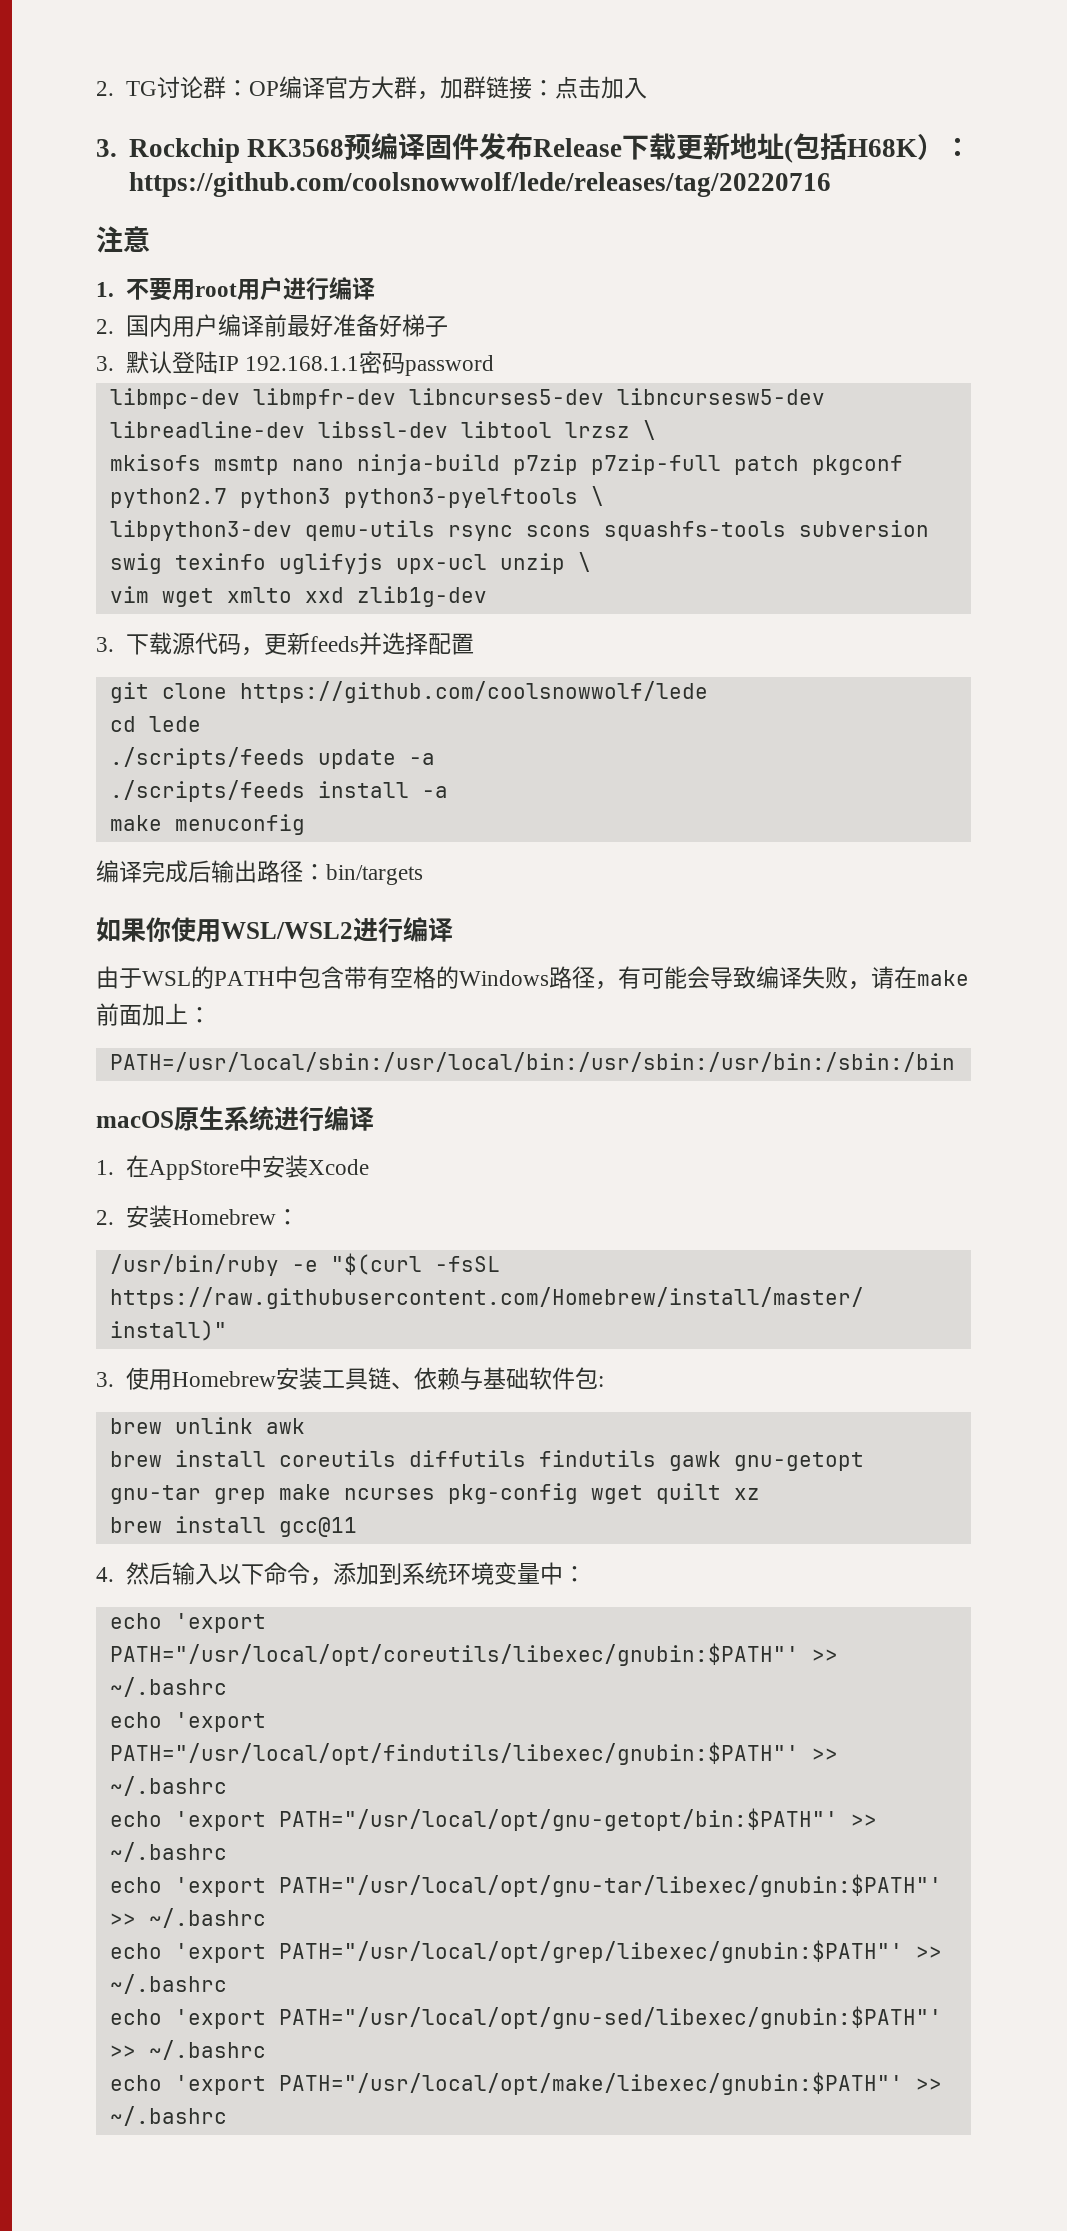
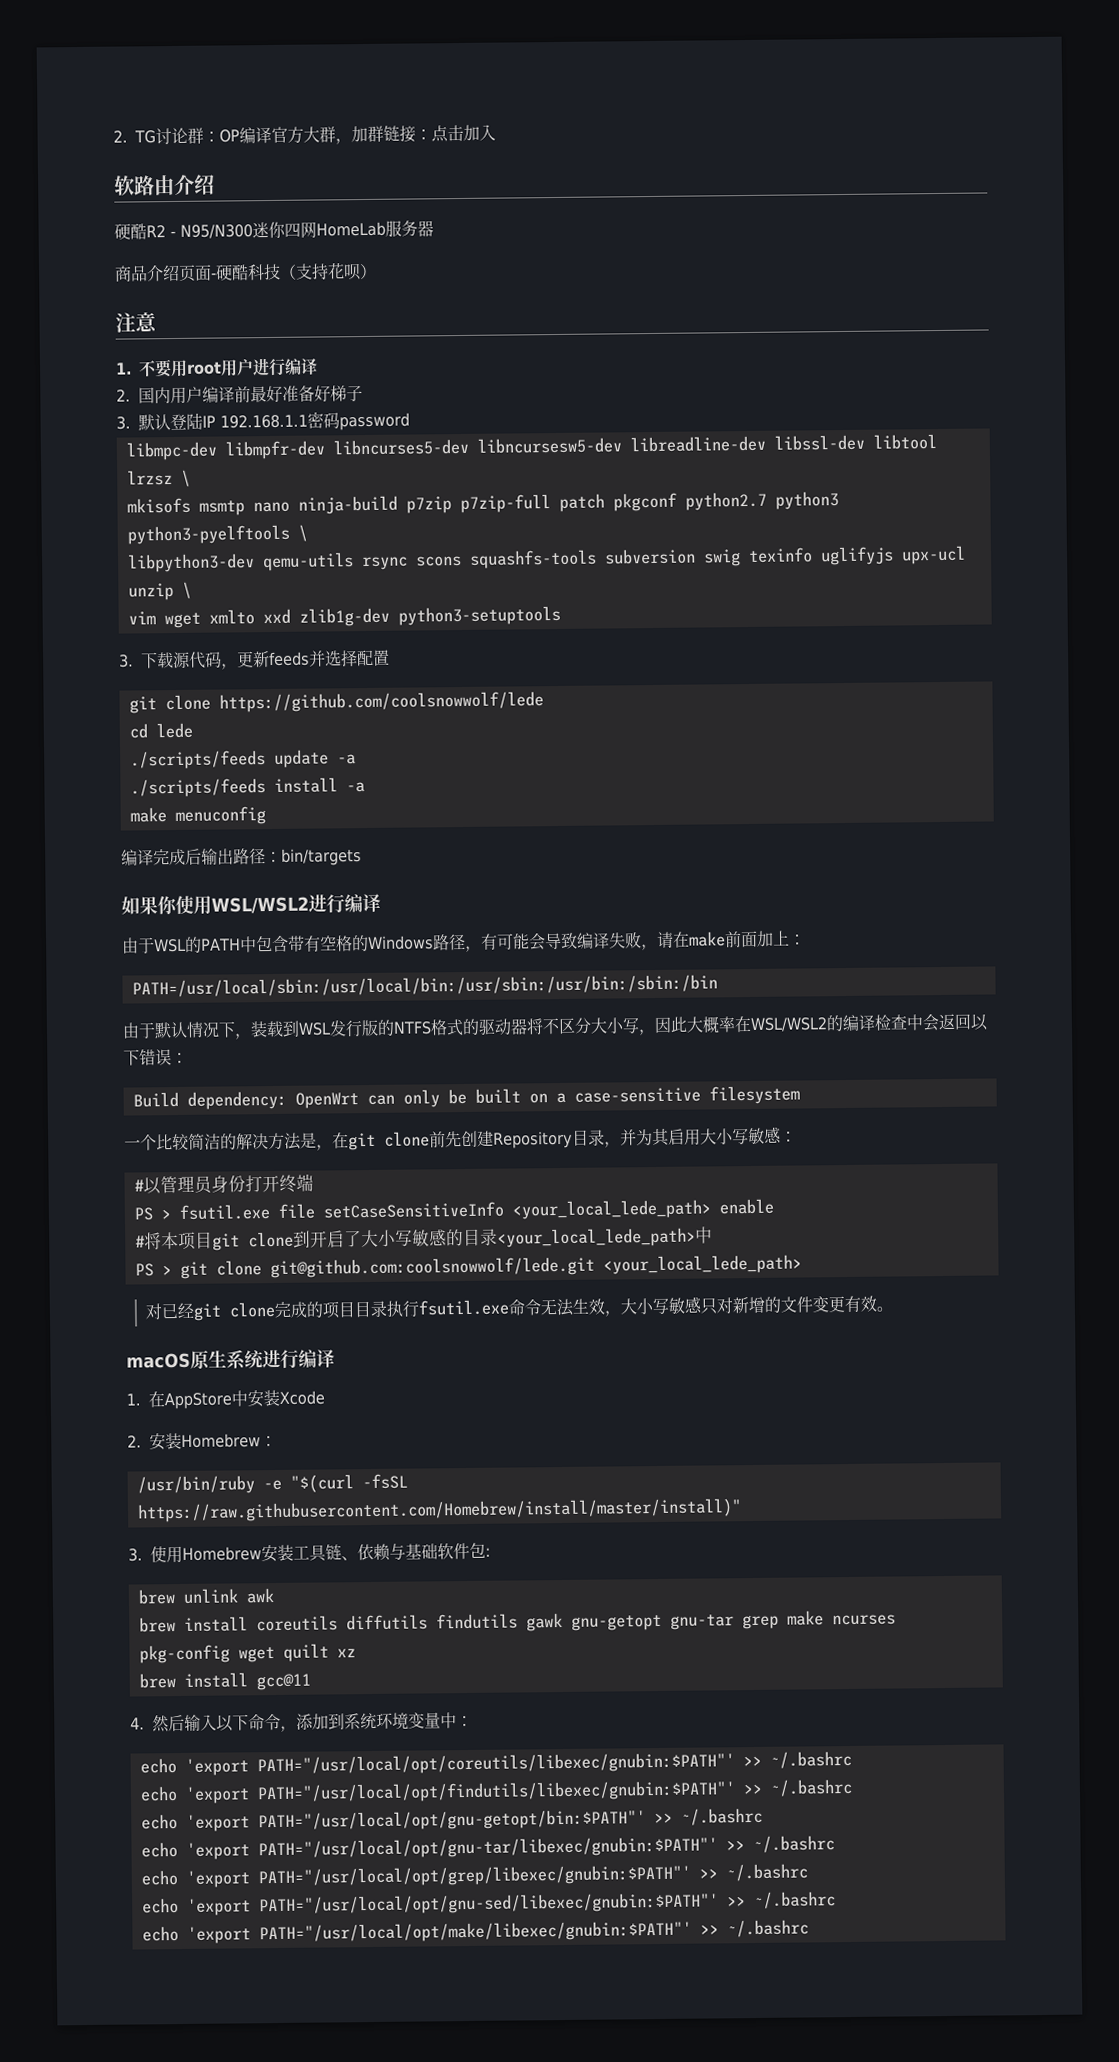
- 3. Rockchip RK3568预编译固件发布Release下载更新地址(包括H68K）：https://github.com/coolsnowwolf/lede/releases/tag/20220716
+ 软路由介绍
+ 硬酷R2 - N95/N300迷你四网HomeLab服务器
+ 商品介绍页面-硬酷科技（支持花呗）
- vim wget xmlto xxd zlib1g-dev
+ vim wget xmlto xxd zlib1g-dev python3-setuptools
+ 由于默认情况下，装载到WSL发行版的NTFS格式的驱动器将不区分大小写，因此大概率在WSL/WSL2的编译检查中会返回以下错误：
+ Build dependency: OpenWrt can only be built on a case-sensitive filesystem
+ 一个比较简洁的解决方法是，在git clone前先创建Repository目录，并为其启用大小写敏感：
+ #以管理员身份打开终端
+ PS > fsutil.exe file setCaseSensitiveInfo <your_local_lede_path> enable
+ #将本项目git clone到开启了大小写敏感的目录<your_local_lede_path>中
+ PS > git clone git@github.com:coolsnowwolf/lede.git <your_local_lede_path>
+ 对已经git clone完成的项目目录执行fsutil.exe命令无法生效，大小写敏感只对新增的文件变更有效。

